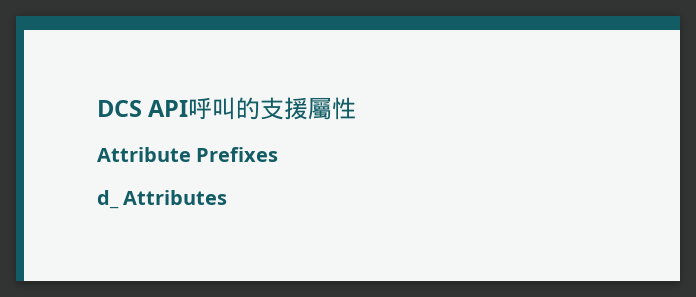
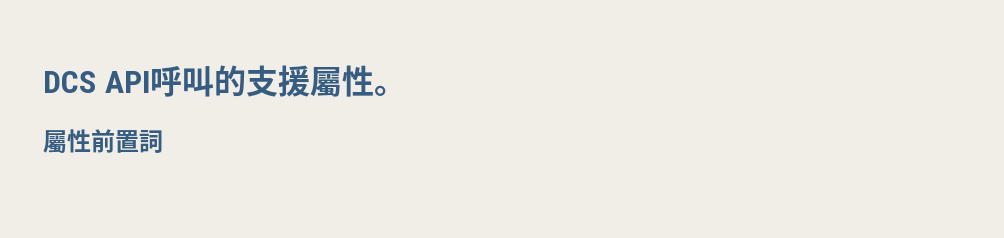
- DCS API呼叫的支援屬性
- Attribute Prefixes
- d_ Attributes
+ DCS API呼叫的支援屬性。
+ 屬性前置詞

